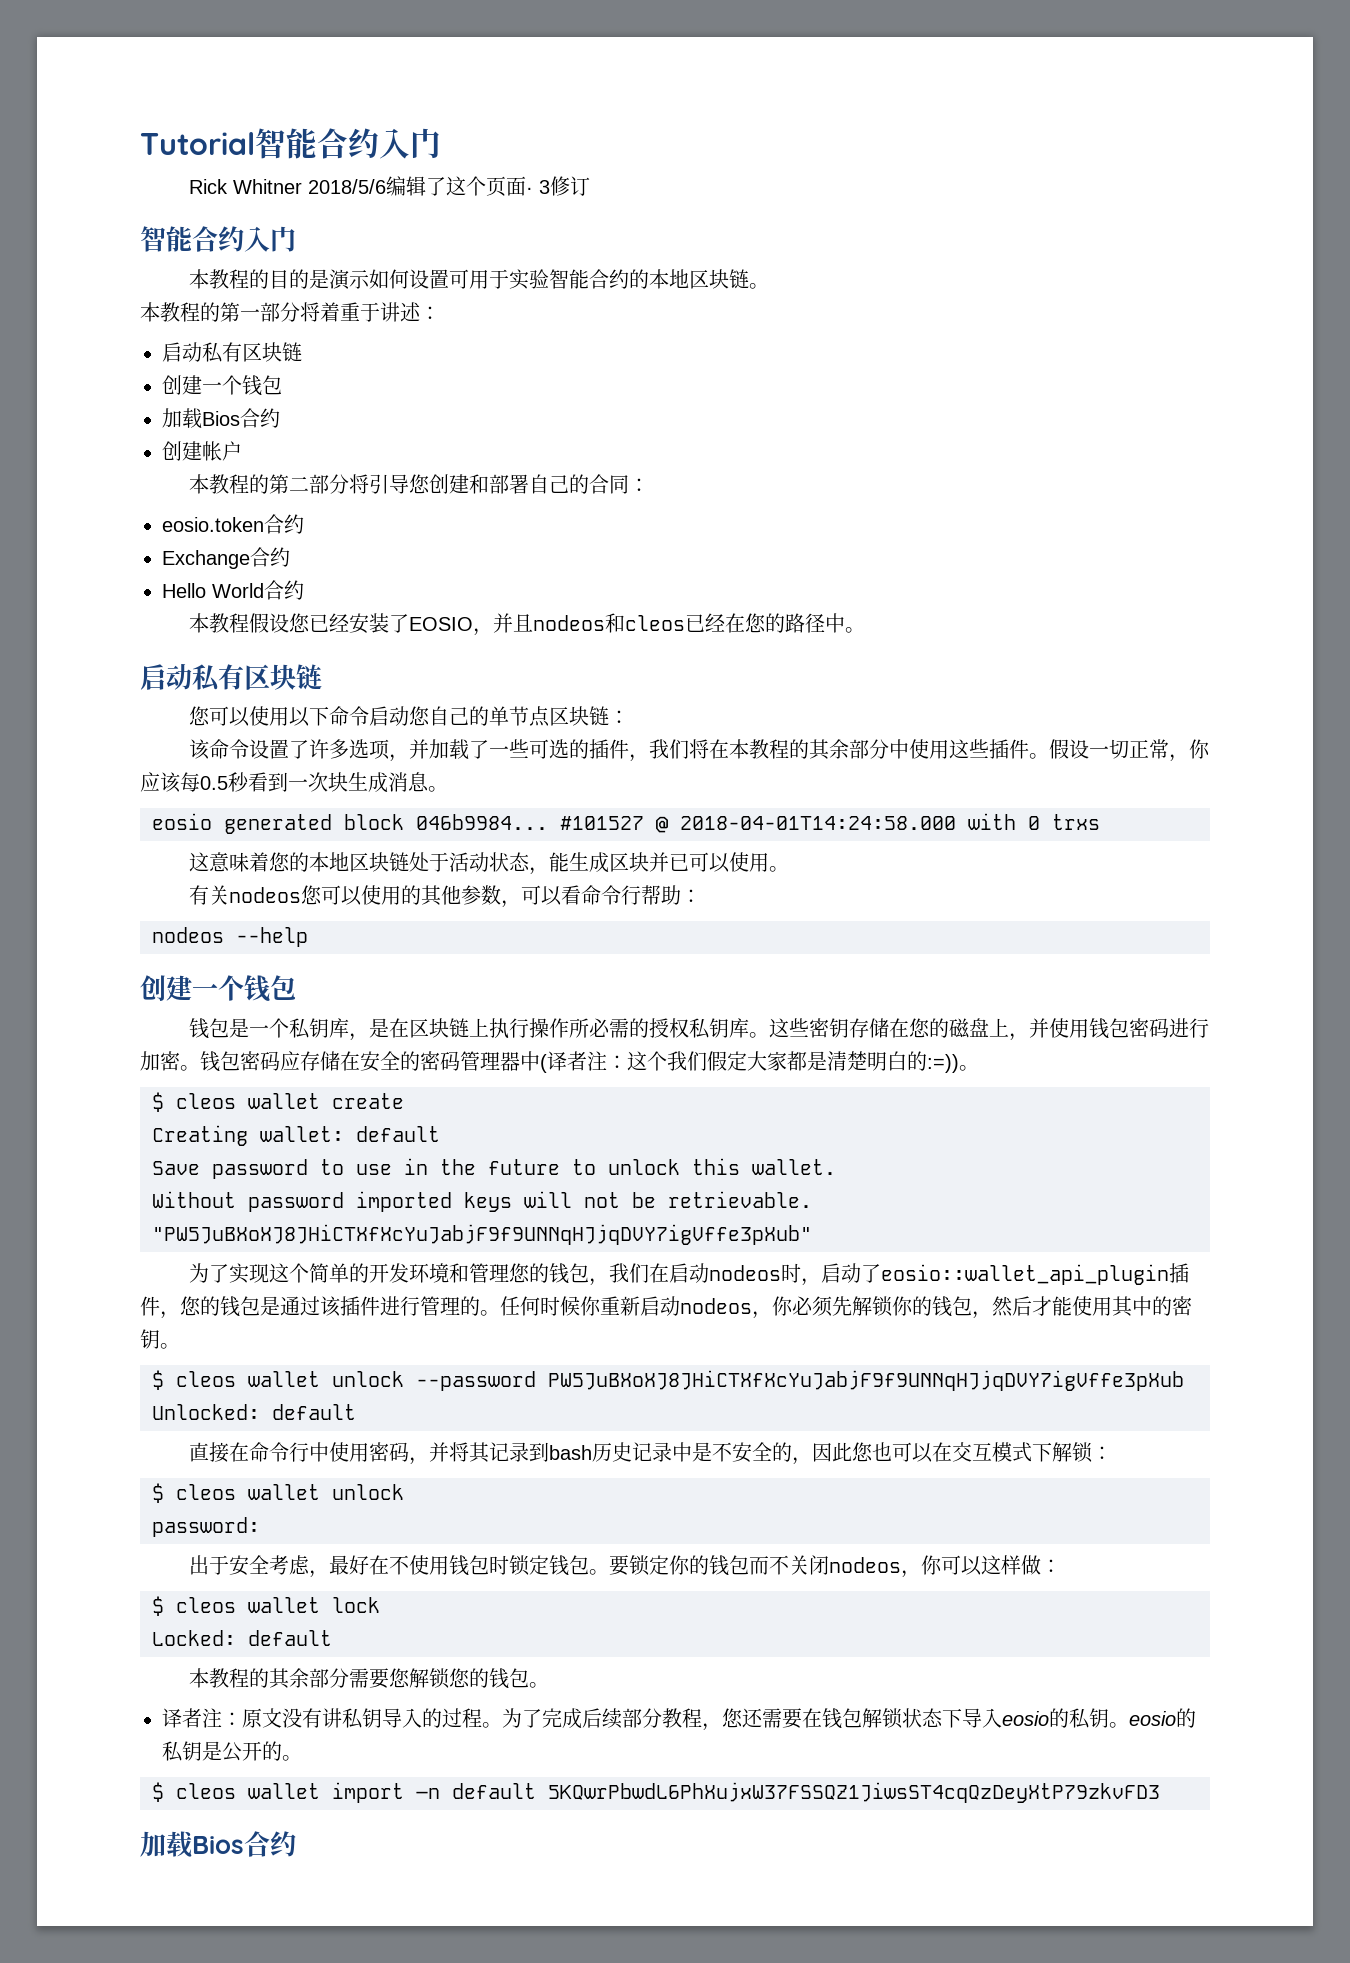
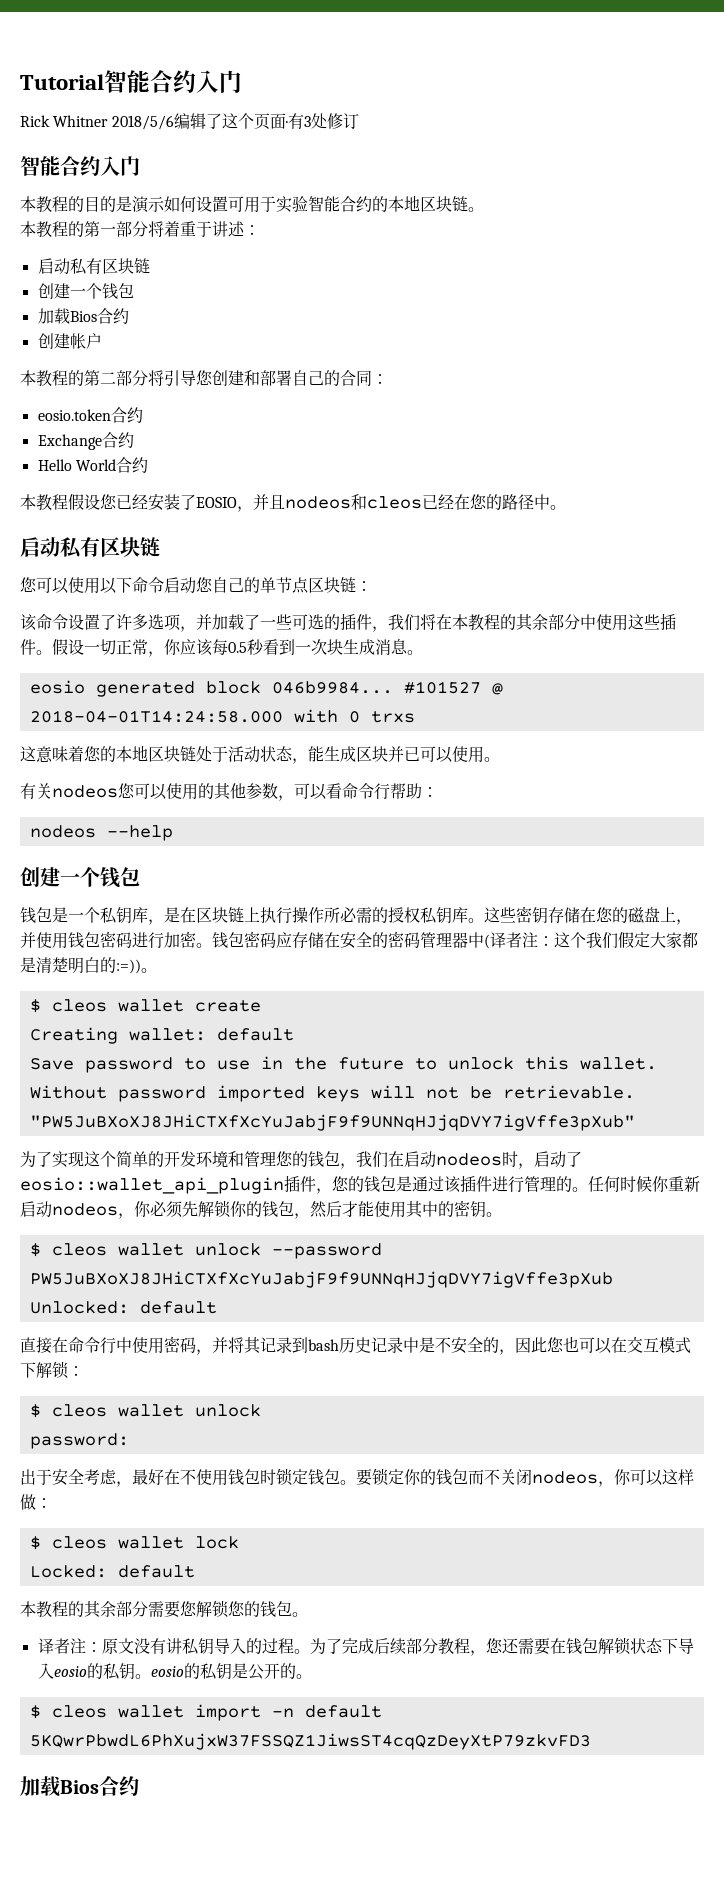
- Rick Whitner 2018/5/6编辑了这个页面· 3修订
+ Rick Whitner 2018/5/6编辑了这个页面·有3处修订

